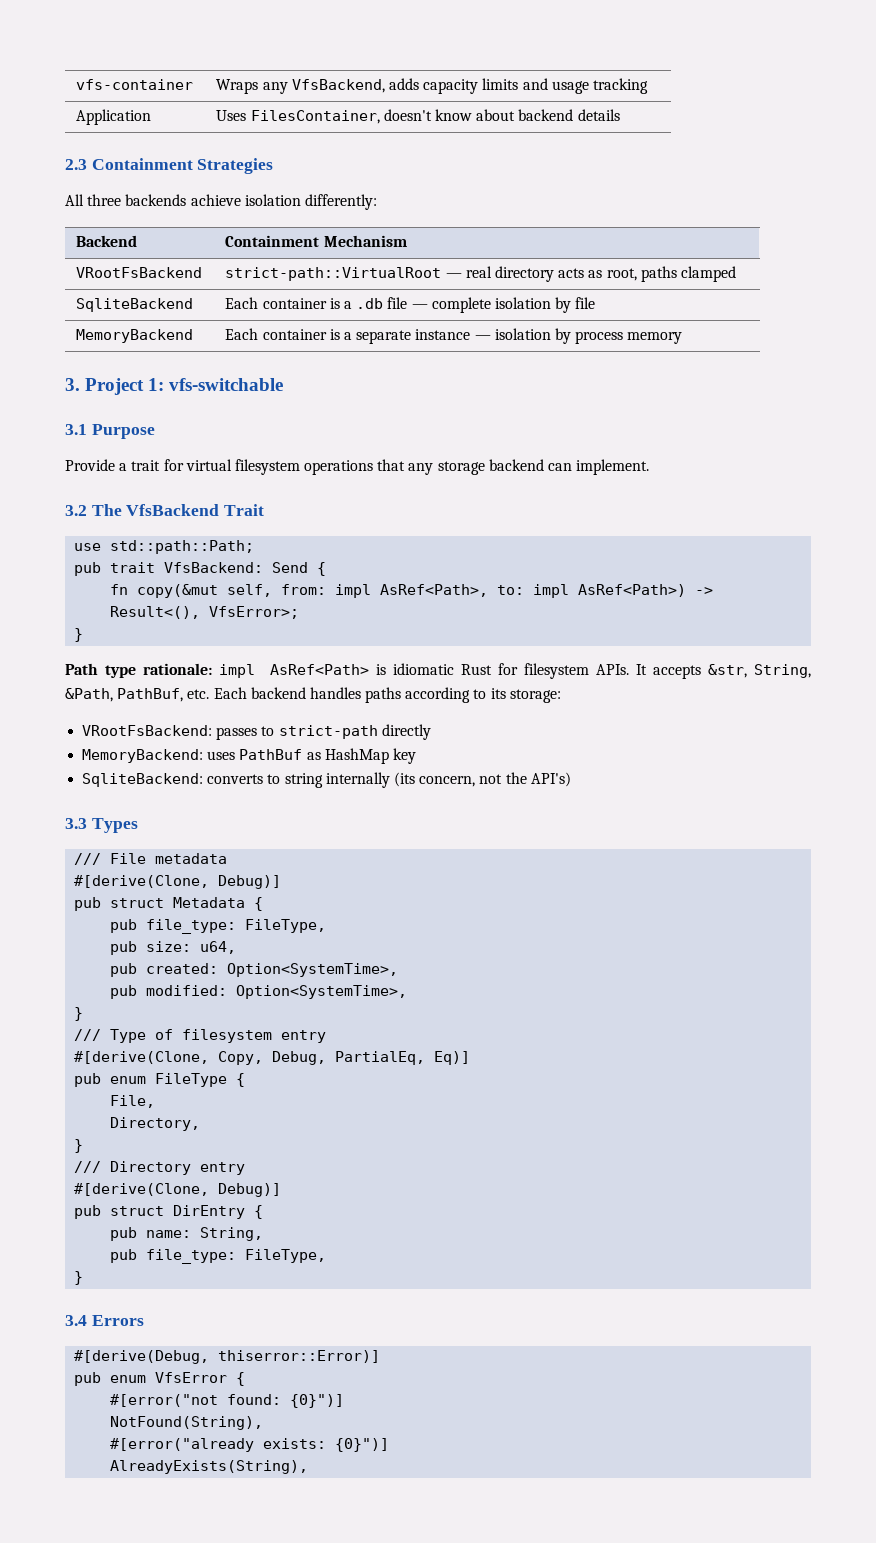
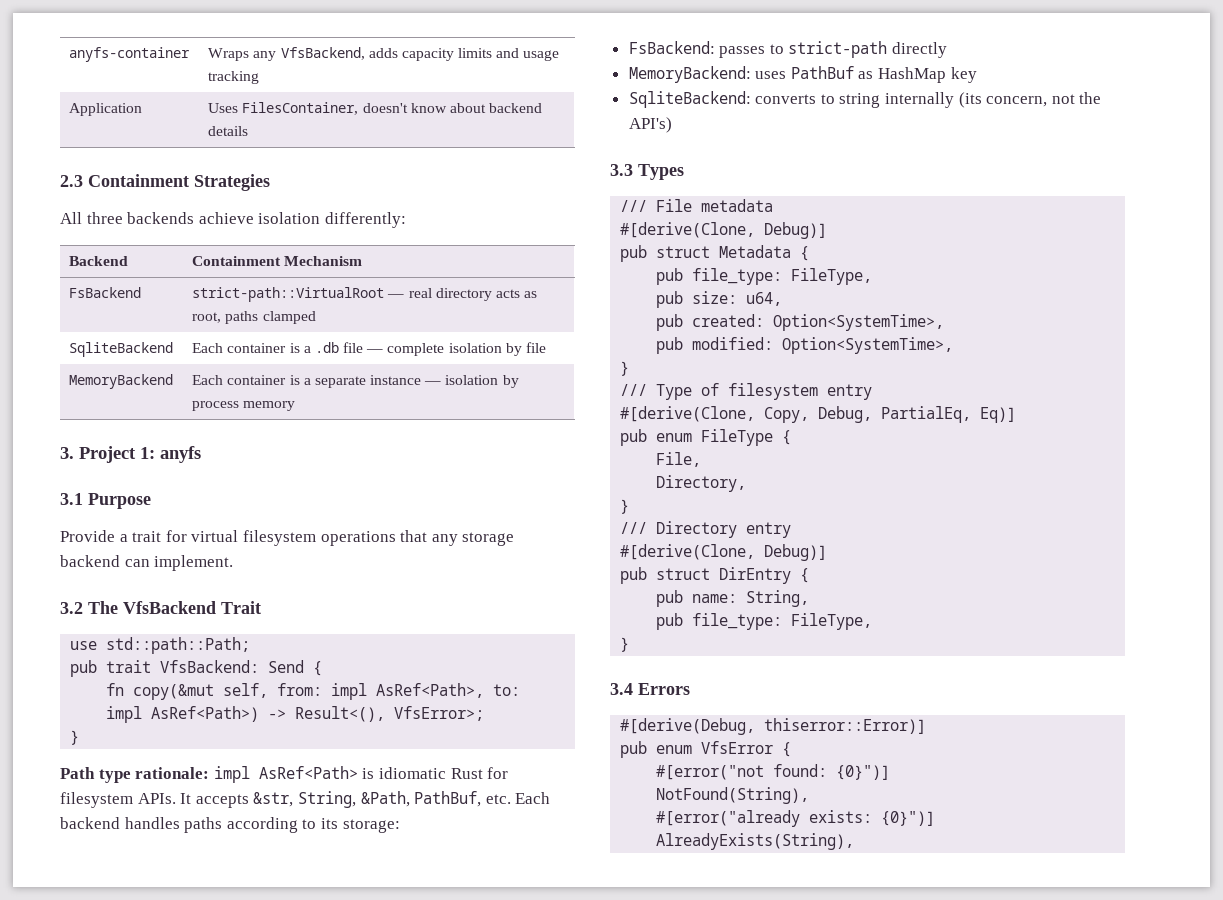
- vfs-container | Wraps any VfsBackend, adds capacity limits and usage tracking
+ anyfs-container | Wraps any VfsBackend, adds capacity limits and usage tracking
- VRootFsBackend | strict-path::VirtualRoot — real directory acts as root, paths clamped
+ FsBackend | strict-path::VirtualRoot — real directory acts as root, paths clamped
- 3. Project 1: vfs-switchable
+ 3. Project 1: anyfs
- VRootFsBackend: passes to strict-path directly
+ FsBackend: passes to strict-path directly

